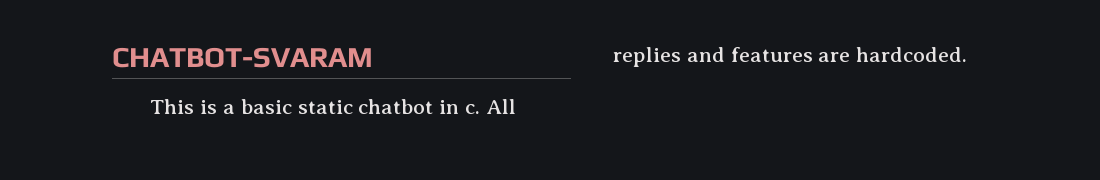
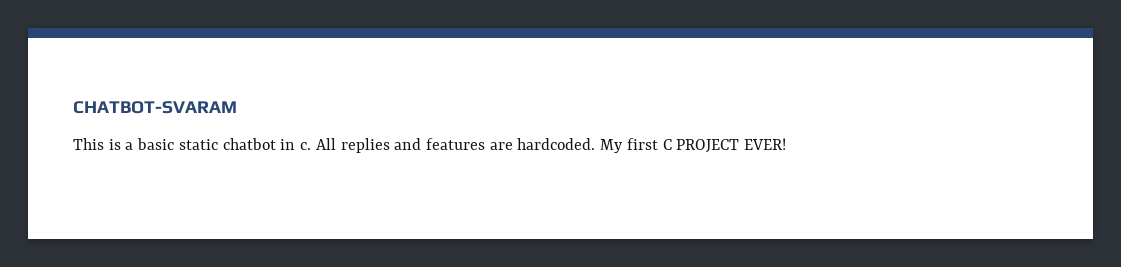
+ My first C PROJECT EVER!

